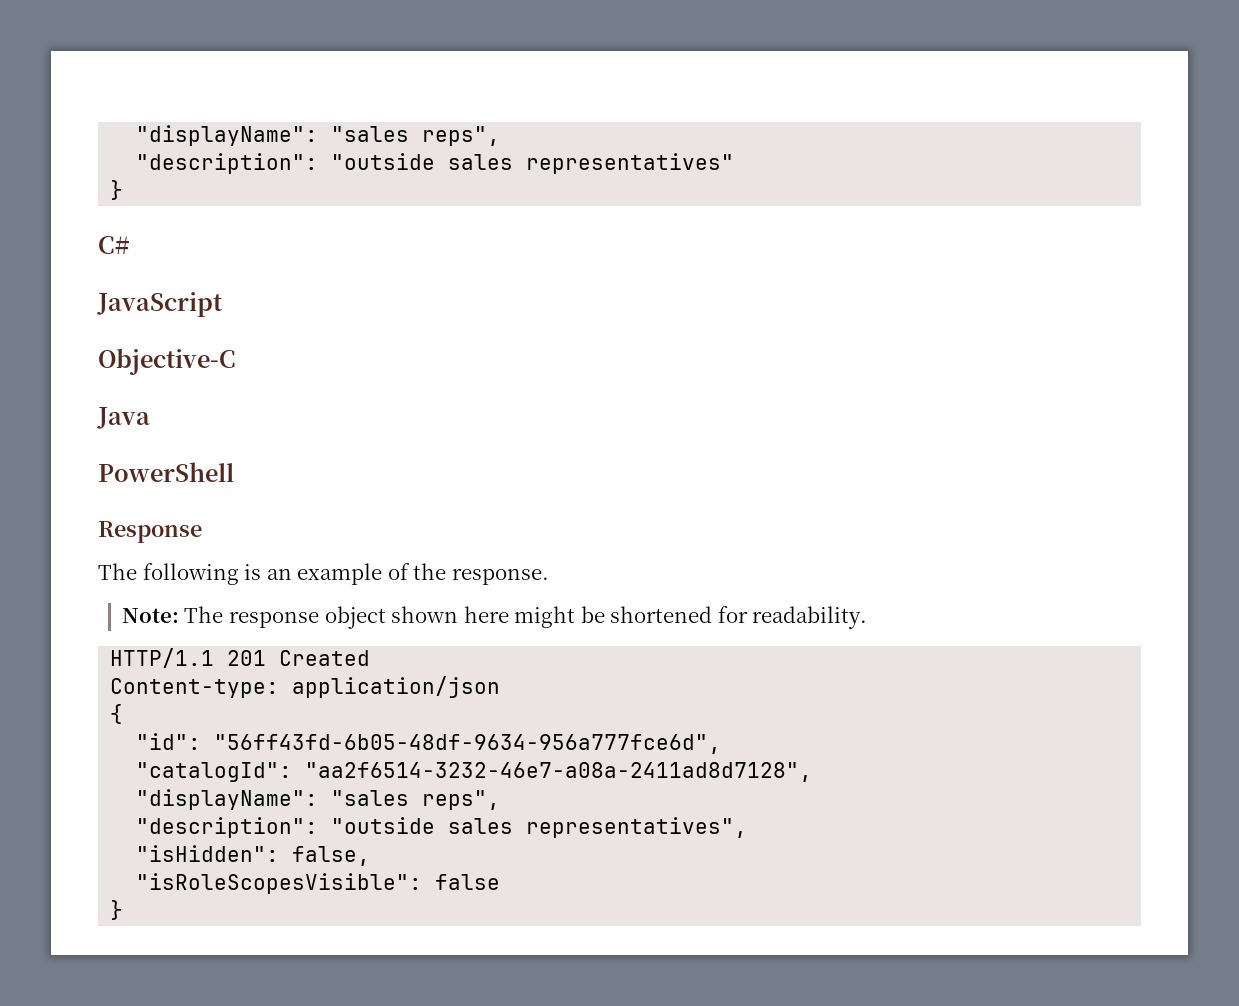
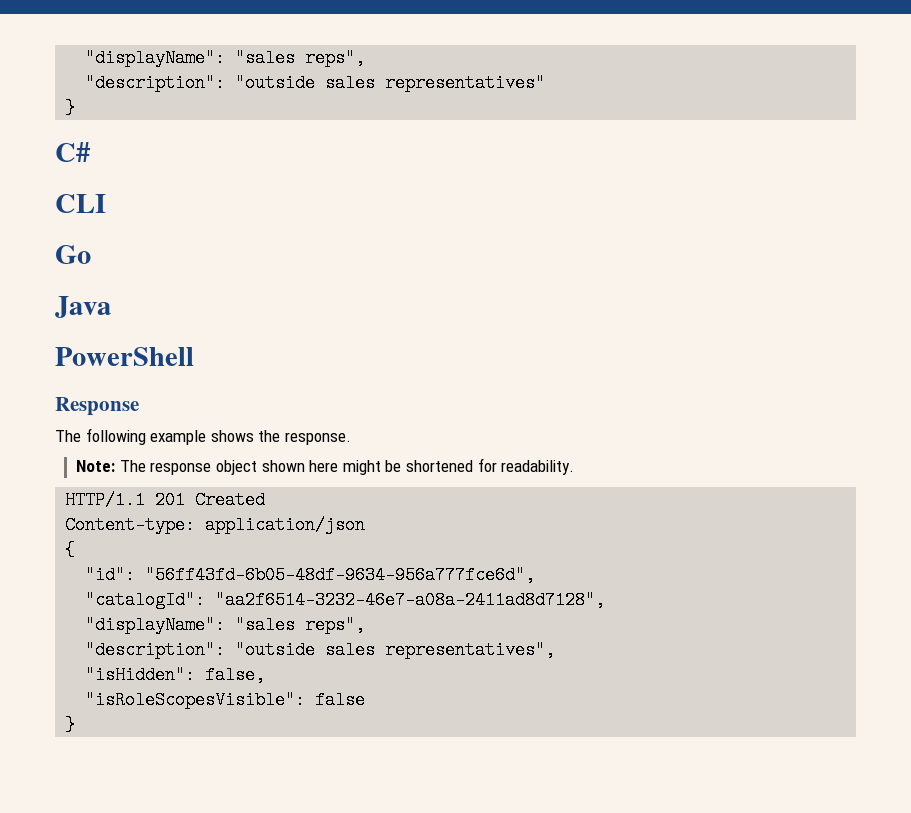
- JavaScript
- Objective-C
+ CLI
+ Go
- The following is an example of the response.
+ The following example shows the response.

